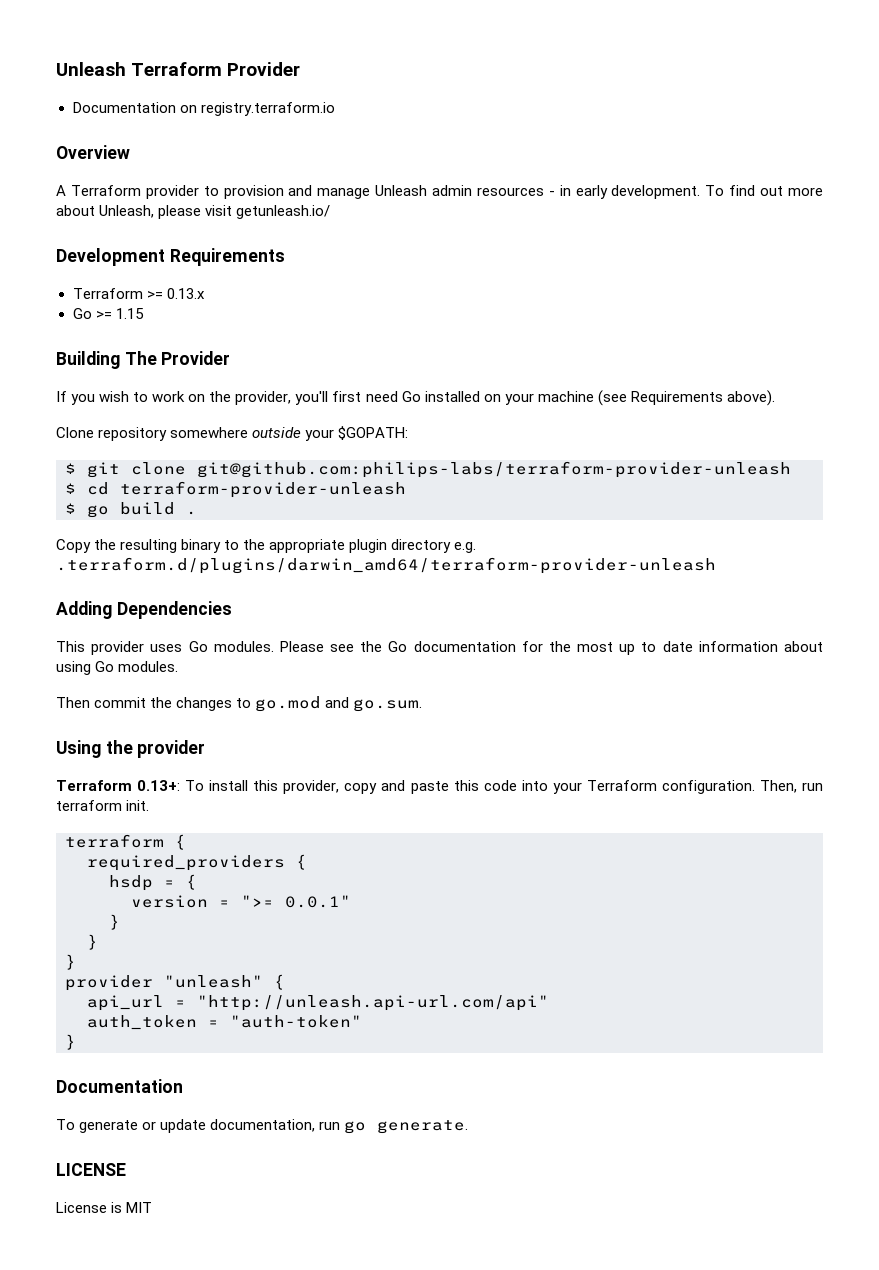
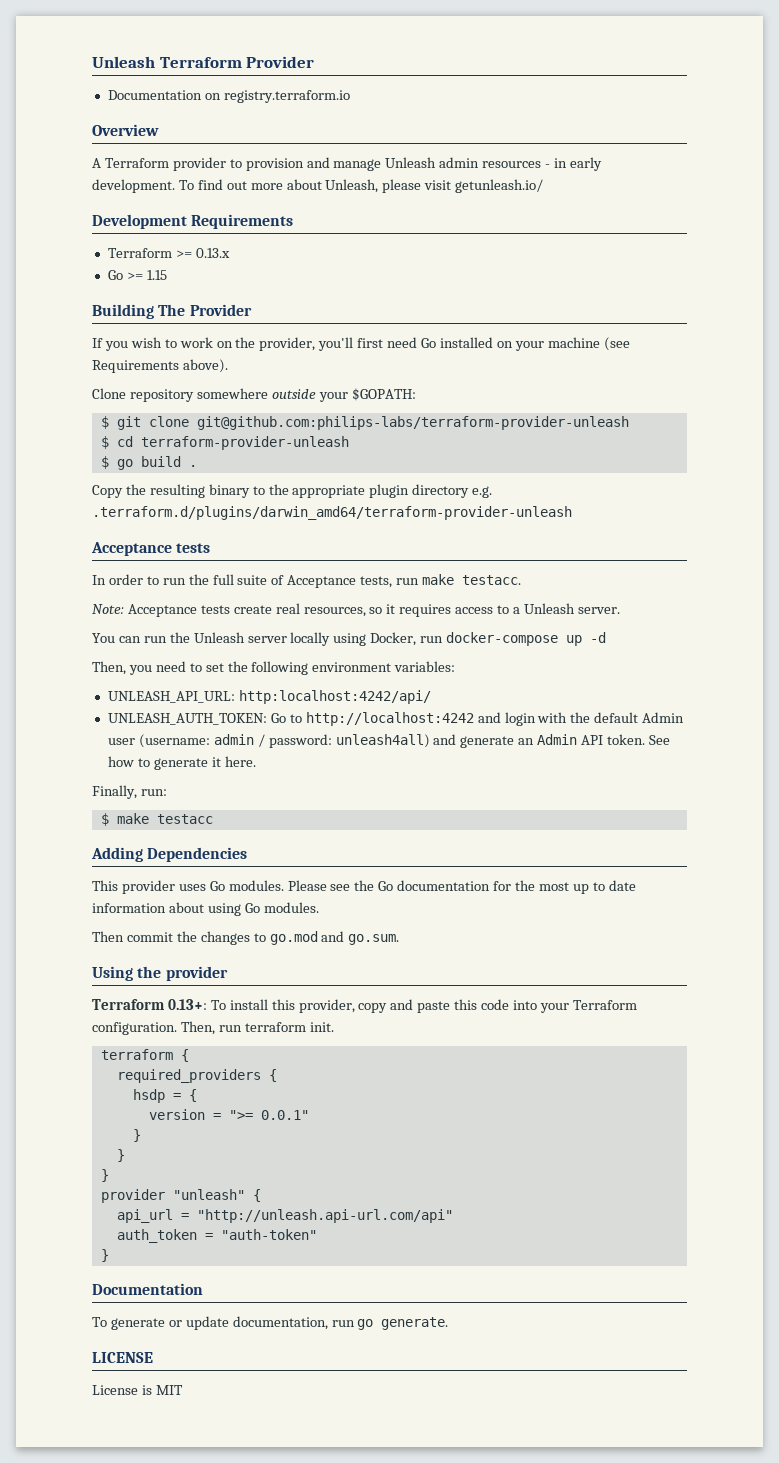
  Copy the resulting binary to the appropriate plugin directory e.g. .terraform.d/plugins/darwin_amd64/terraform-provider-unleash
+ Acceptance tests
+ In order to run the full suite of Acceptance tests, run make testacc.
+ Note: Acceptance tests create real resources, so it requires access to a Unleash server.
+ You can run the Unleash server locally using Docker, run docker-compose up -d
+ Then, you need to set the following environment variables:
+ UNLEASH_API_URL: http:localhost:4242/api/
+ UNLEASH_AUTH_TOKEN: Go to http://localhost:4242 and login with the default Admin user (username: admin / password: unleash4all) and generate an Admin API token. See how to generate it here.
+ Finally, run:
+ $ make testacc

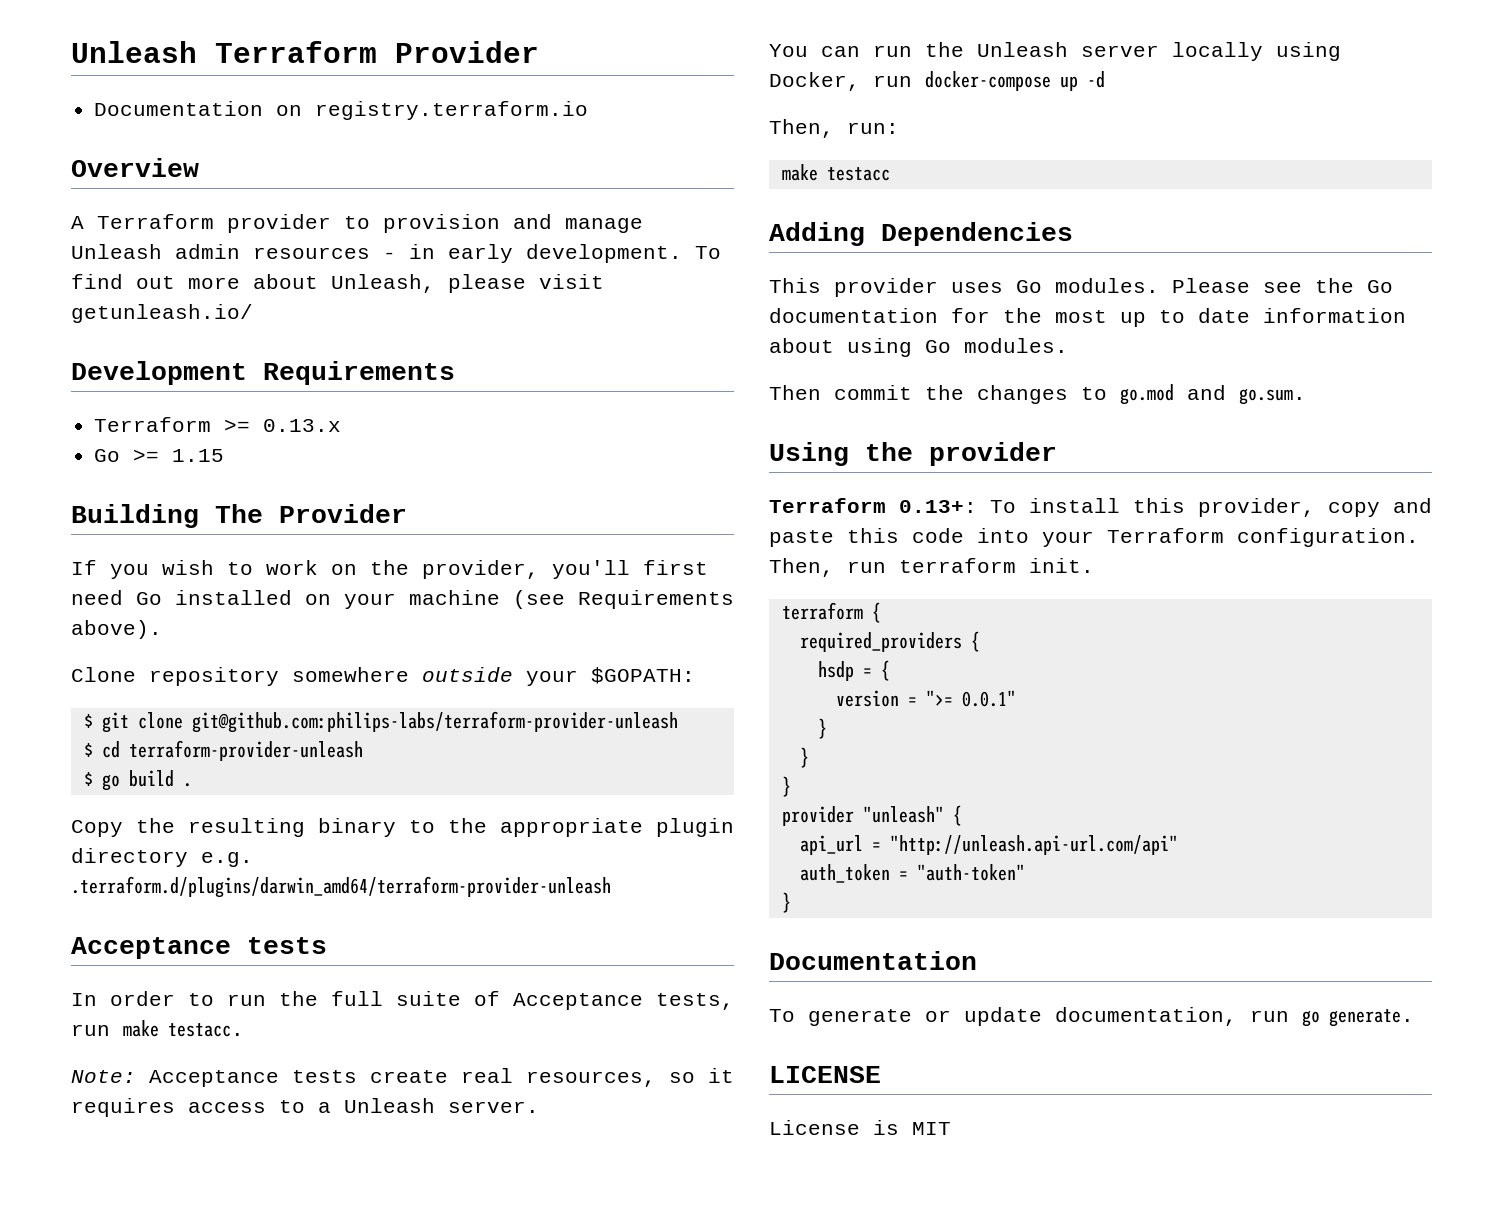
- Then, you need to set the following environment variables:
- UNLEASH_API_URL: http:localhost:4242/api/
- UNLEASH_AUTH_TOKEN: Go to http://localhost:4242 and login with the default Admin user (username: admin / password: unleash4all) and generate an Admin API token. See how to generate it here.
- Finally, run:
+ Then, run:
- $ make testacc
+ make testacc

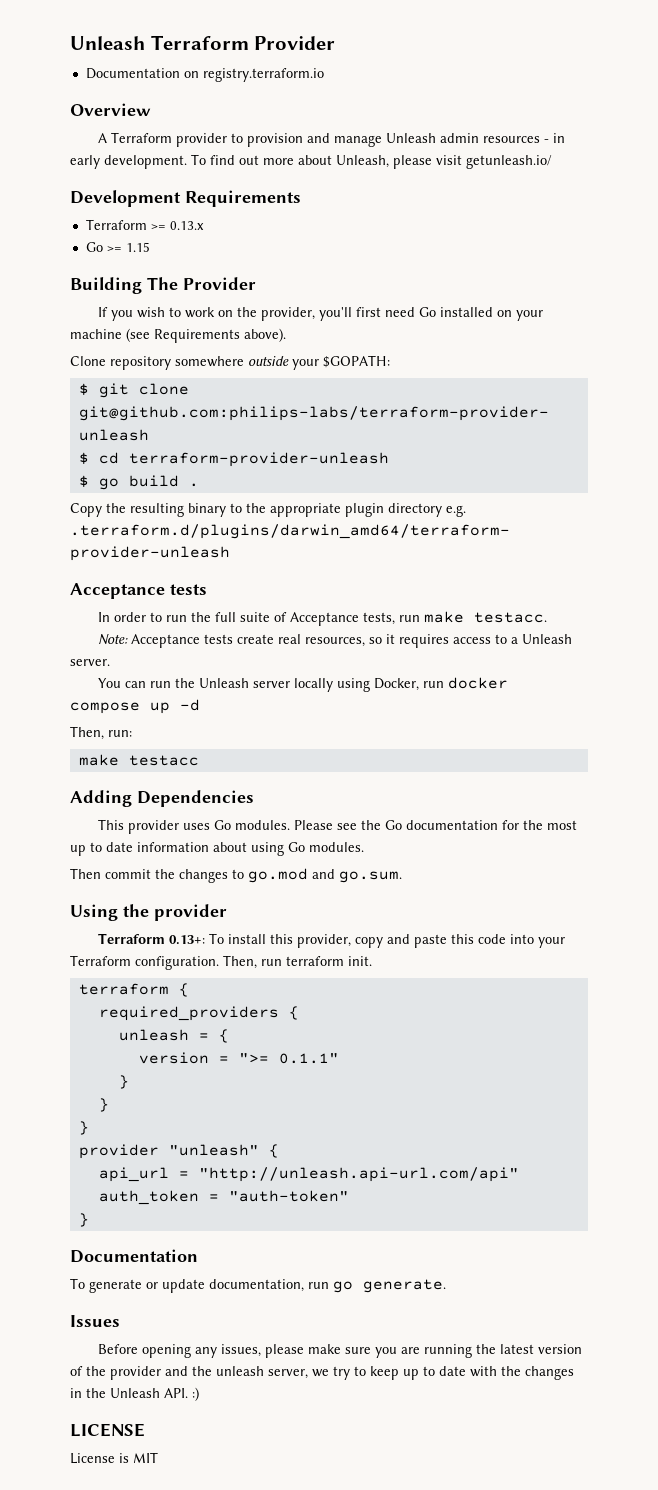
- You can run the Unleash server locally using Docker, run docker-compose up -d
+ You can run the Unleash server locally using Docker, run docker compose up -d
- hsdp = {
+ unleash = {
- version = ">= 0.0.1"
+ version = ">= 0.1.1"
+ Issues
+ Before opening any issues, please make sure you are running the latest version of the provider and the unleash server, we try to keep up to date with the changes in the Unleash API. :)

